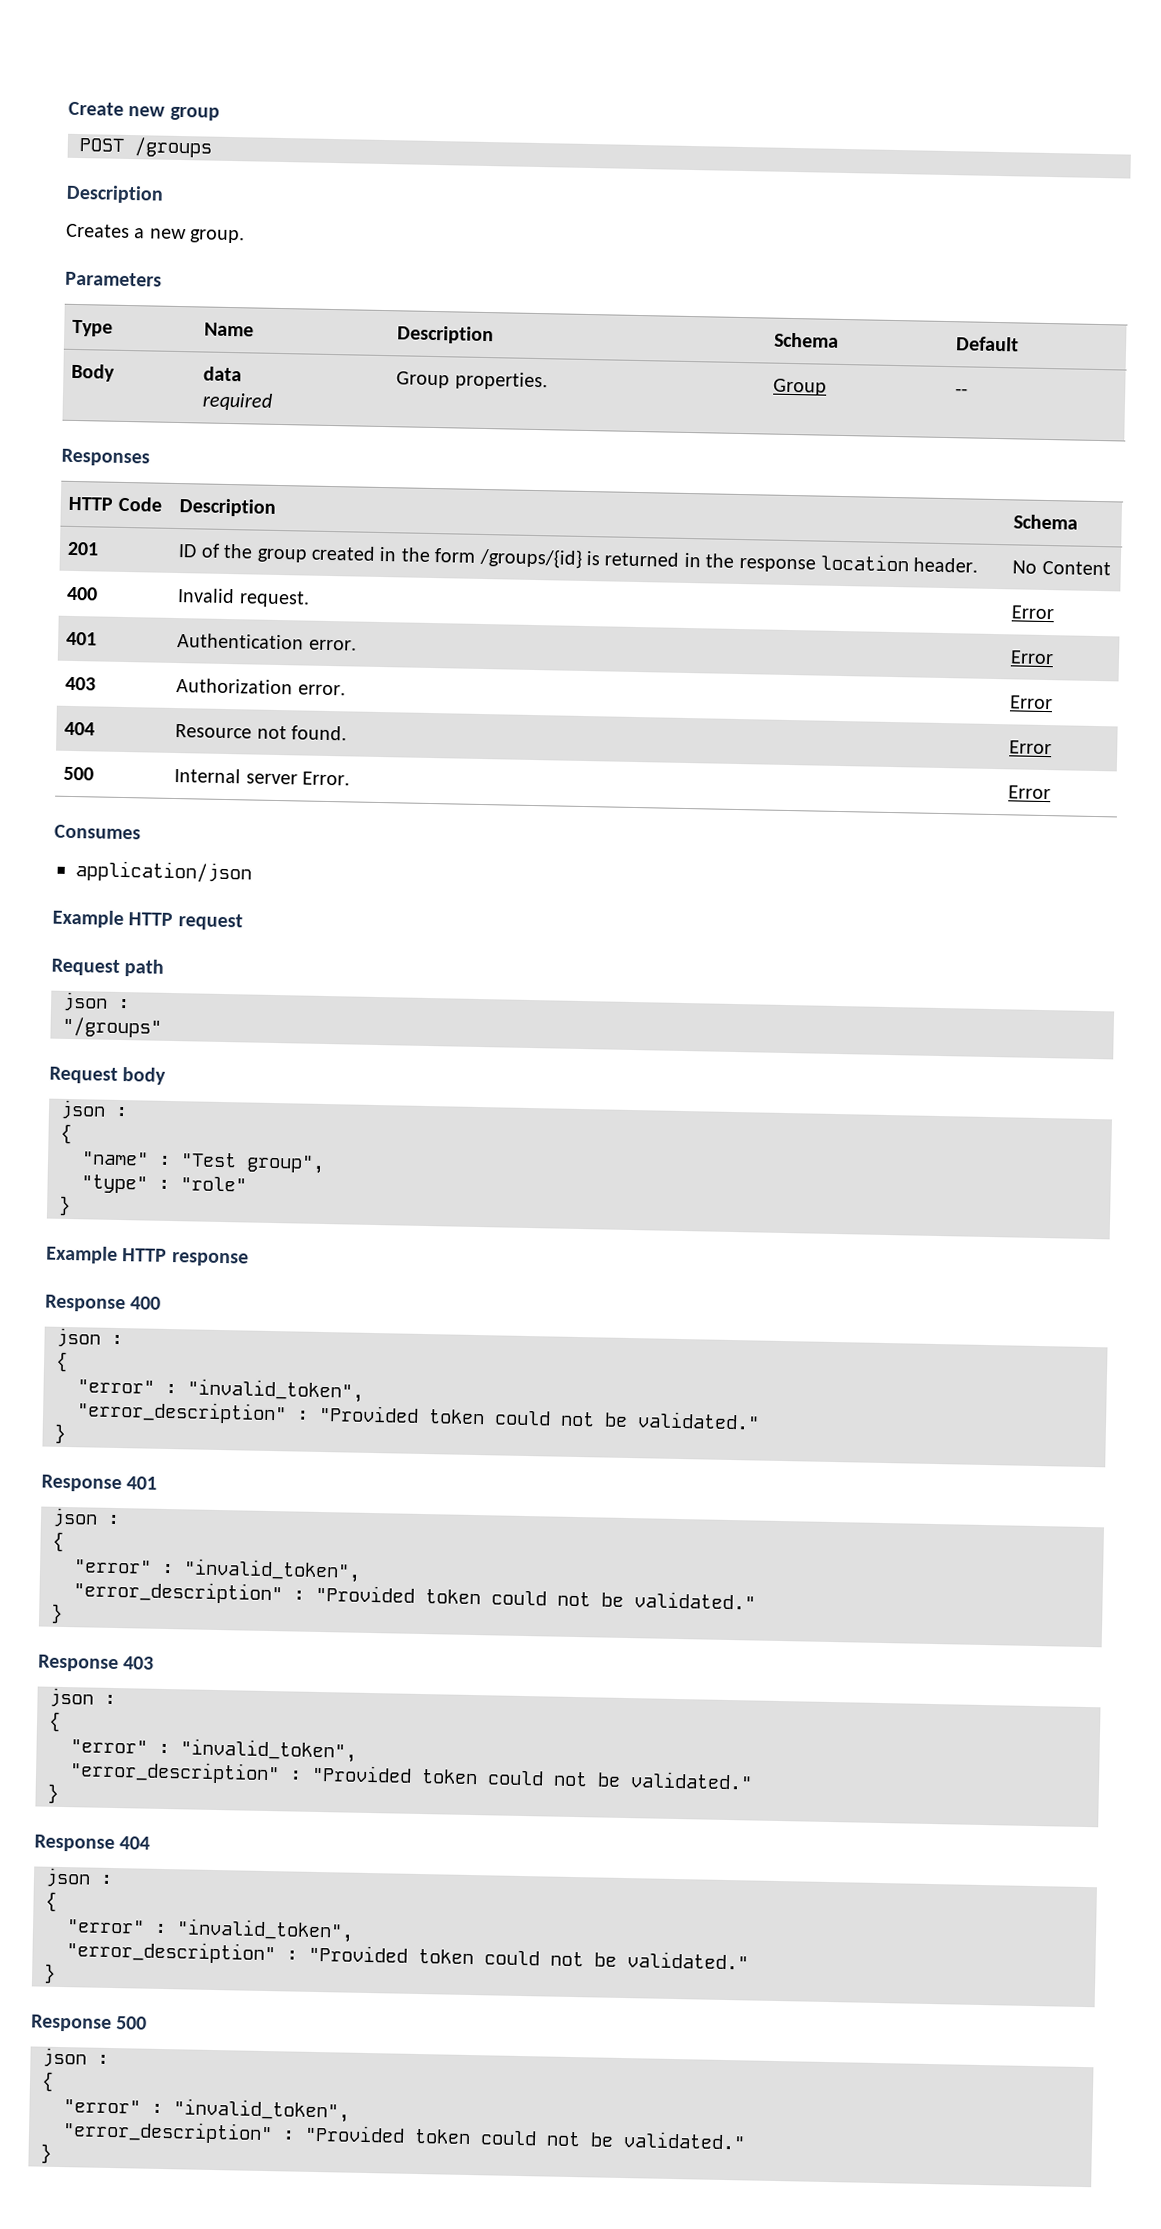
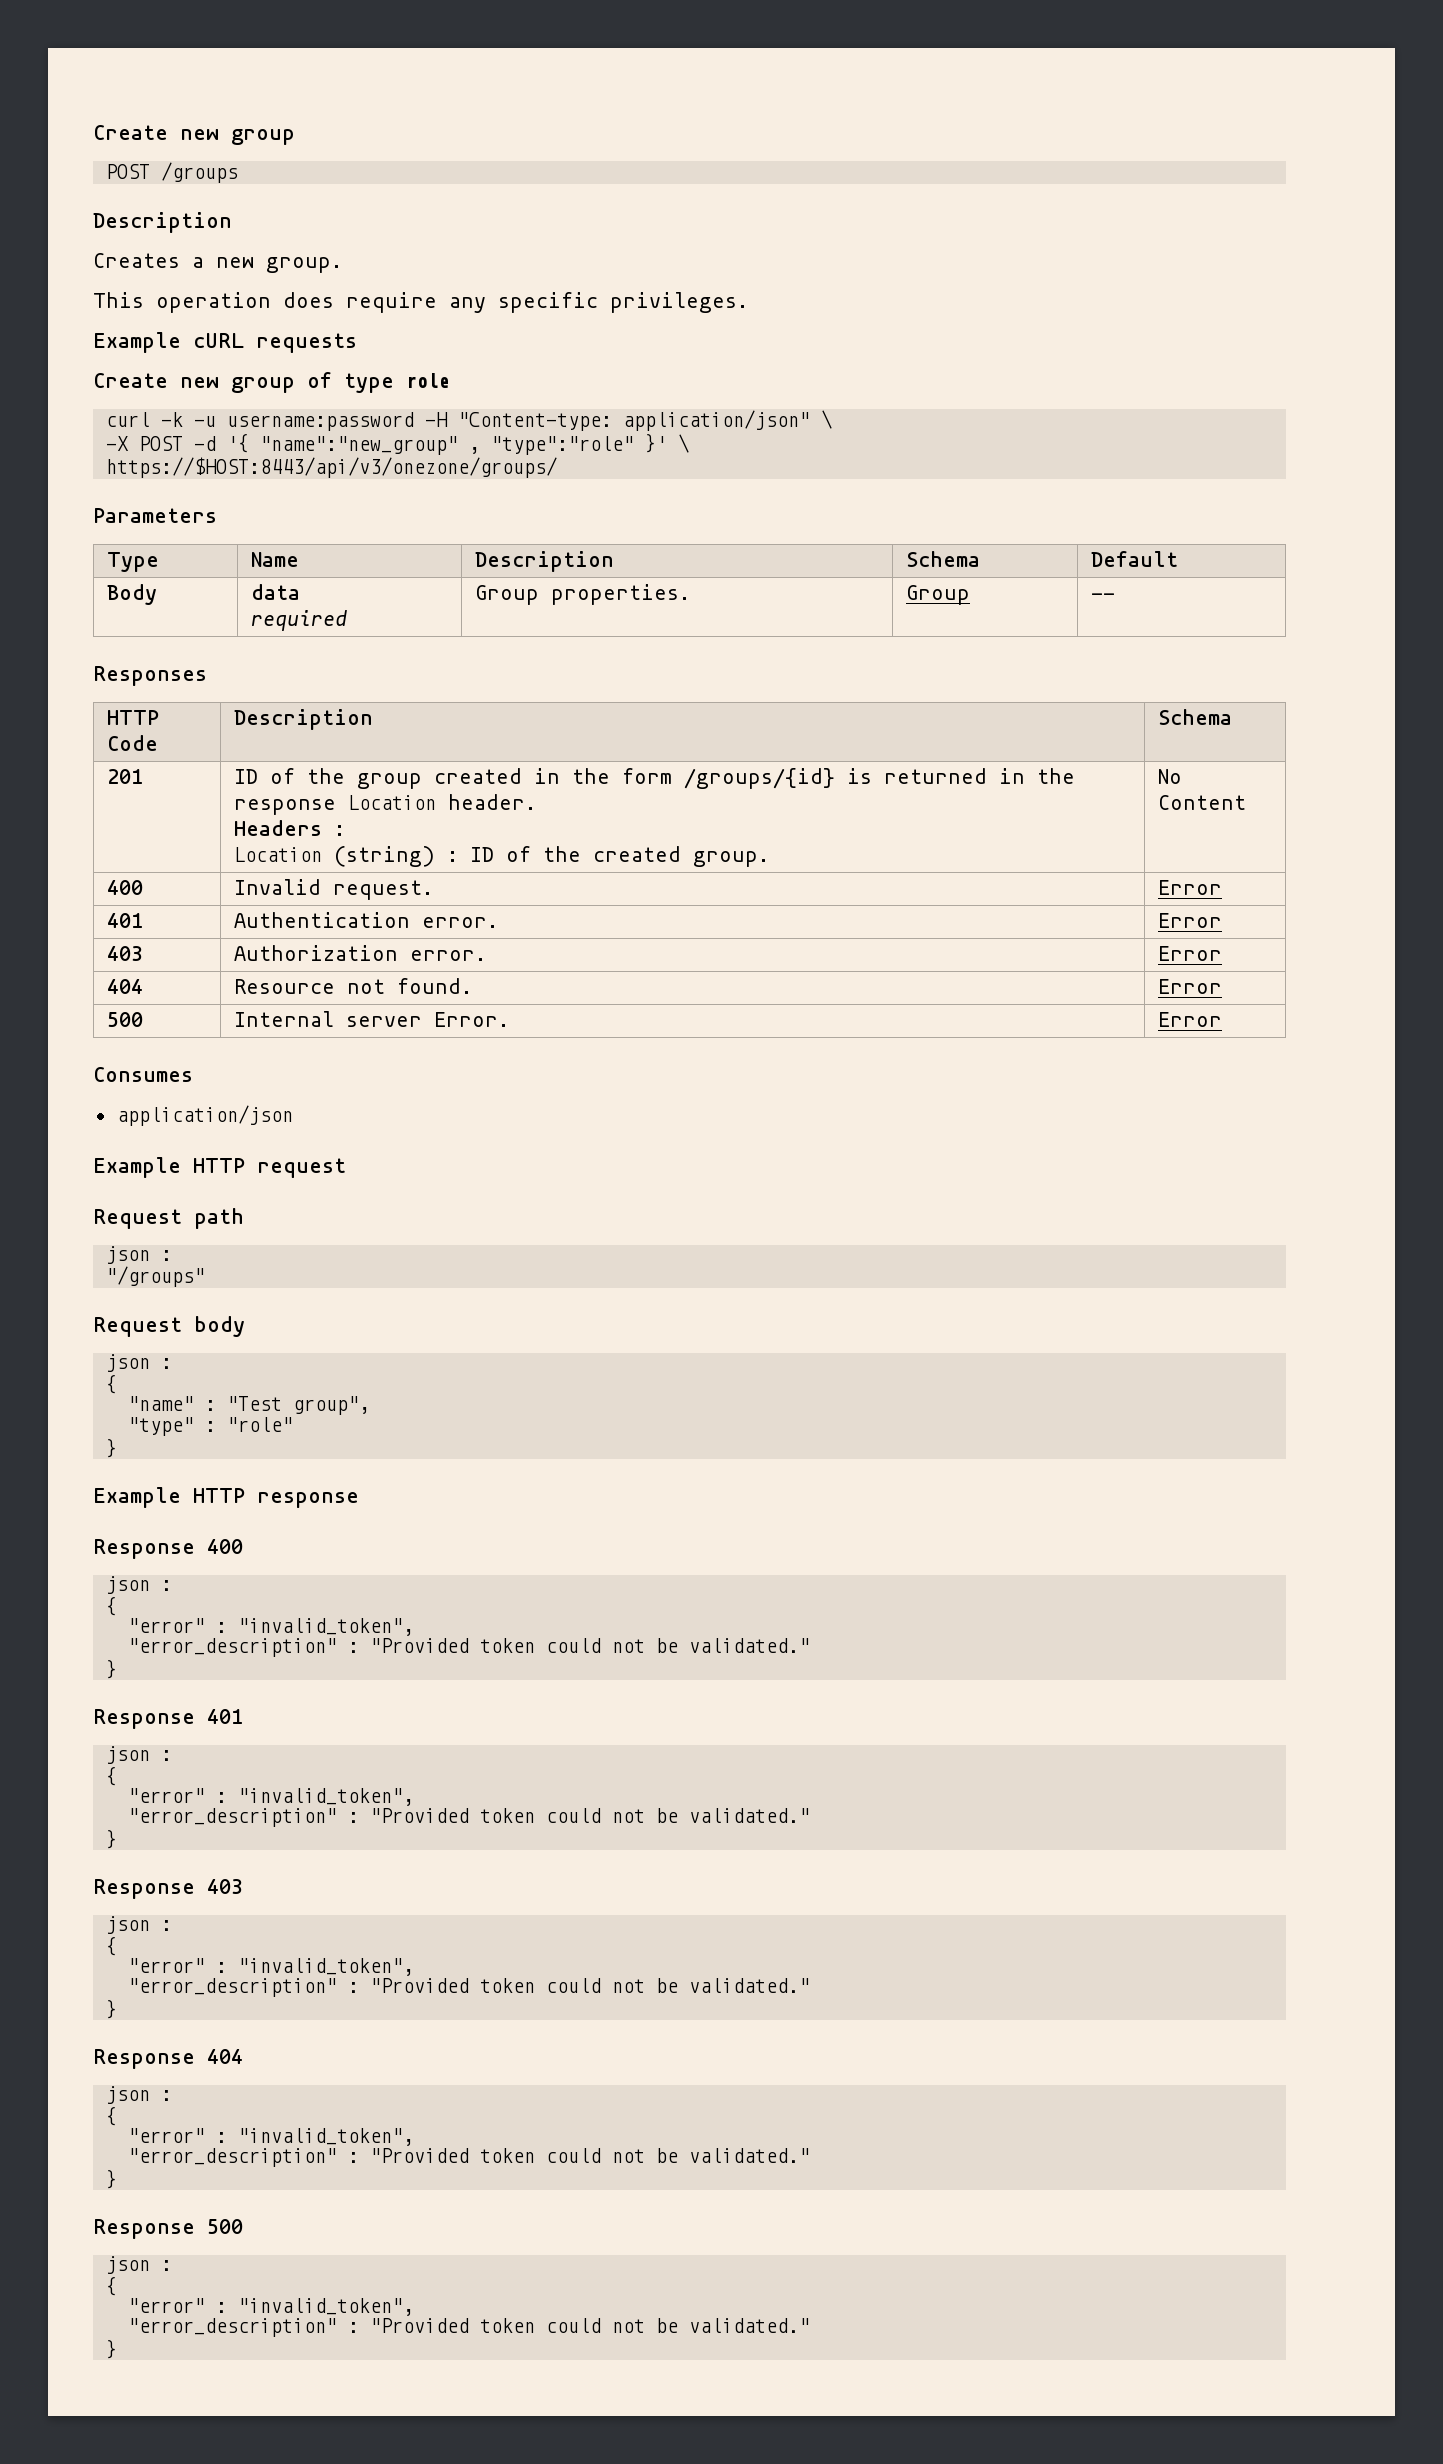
+ This operation does require any specific privileges.
+ Example cURL requests
+ Create new group of type role
+ curl -k -u username:password -H "Content-type: application/json" \
+ -X POST -d '{ "name":"new_group" , "type":"role" }' \
+ https://$HOST:8443/api/v3/onezone/groups/
- 201 | ID of the group created in the form /groups/{id} is returned in the response location header. | No Content
+ 201 | ID of the group created in the form /groups/{id} is returned in the response Location header.
+ Headers :
+ Location (string) : ID of the created group. | No Content

